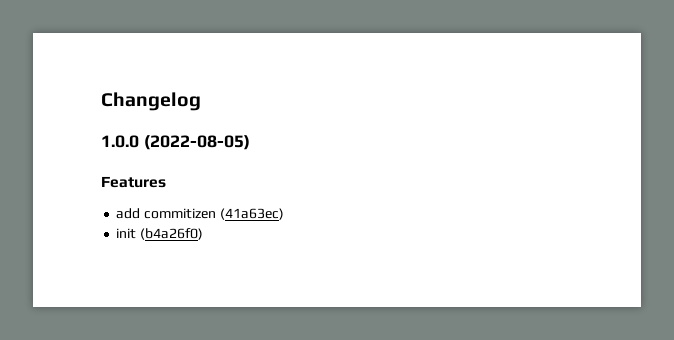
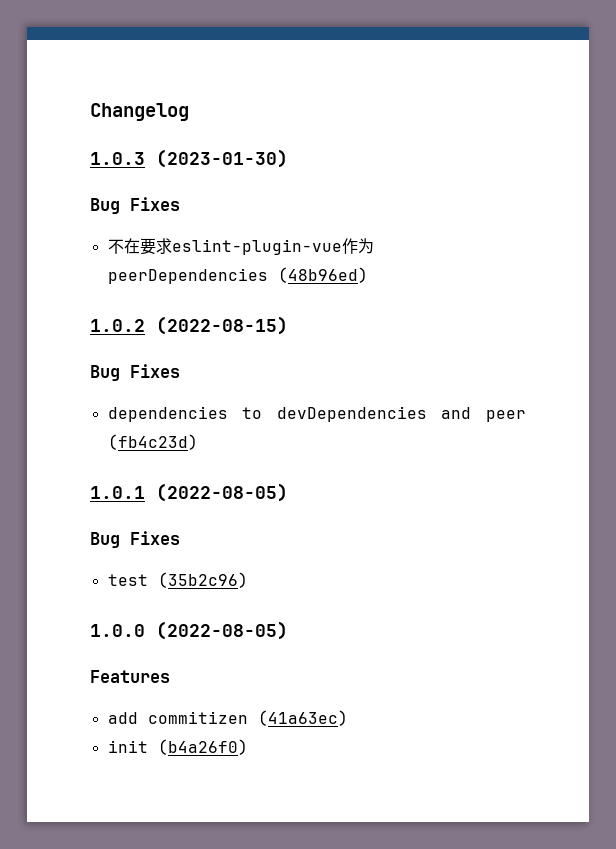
+ 1.0.3 (2023-01-30)
+ Bug Fixes
+ 不在要求eslint-plugin-vue作为peerDependencies (48b96ed)
+ 1.0.2 (2022-08-15)
+ Bug Fixes
+ dependencies to devDependencies and peer (fb4c23d)
+ 1.0.1 (2022-08-05)
+ Bug Fixes
+ test (35b2c96)

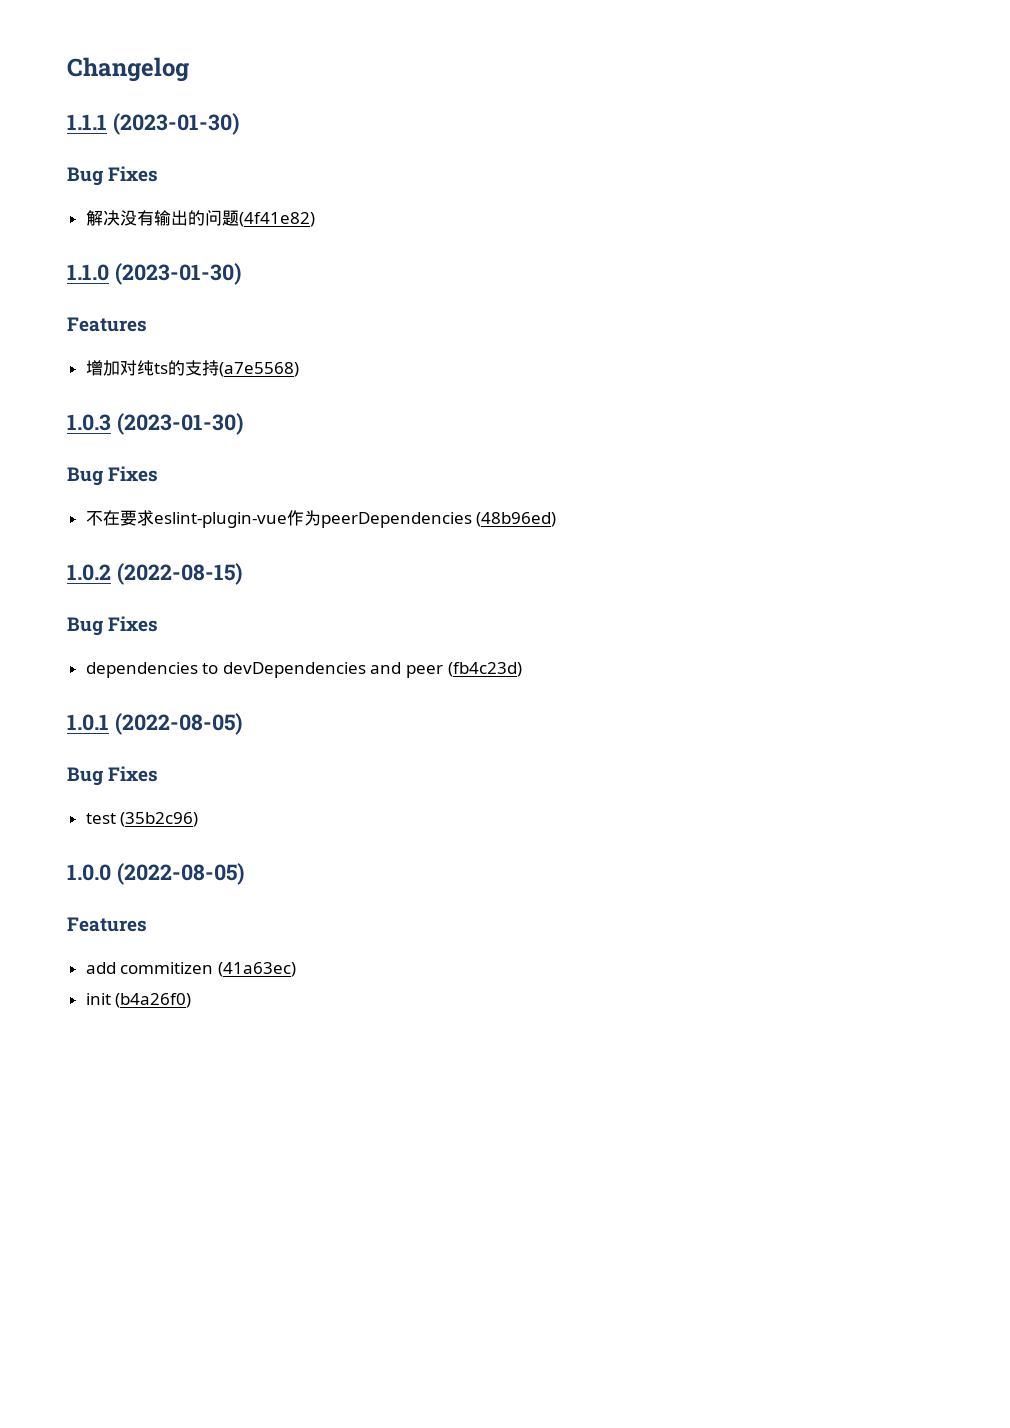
+ 1.1.1 (2023-01-30)
+ Bug Fixes
+ 解决没有输出的问题(4f41e82)
+ 1.1.0 (2023-01-30)
+ Features
+ 增加对纯ts的支持(a7e5568)

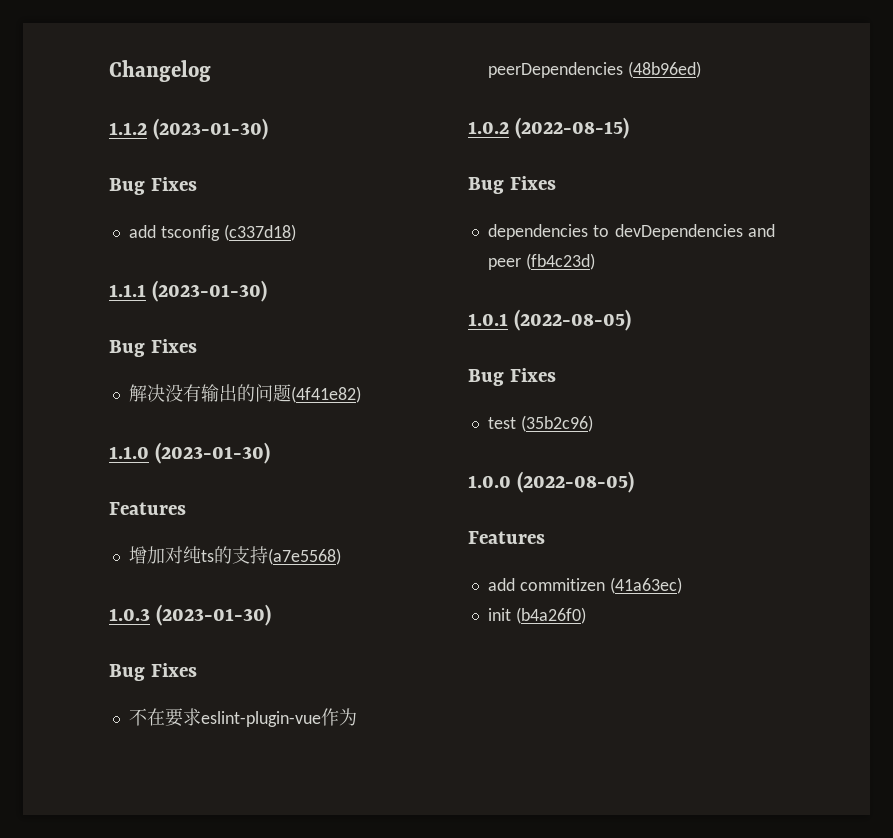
+ 1.1.2 (2023-01-30)
+ Bug Fixes
+ add tsconfig (c337d18)

